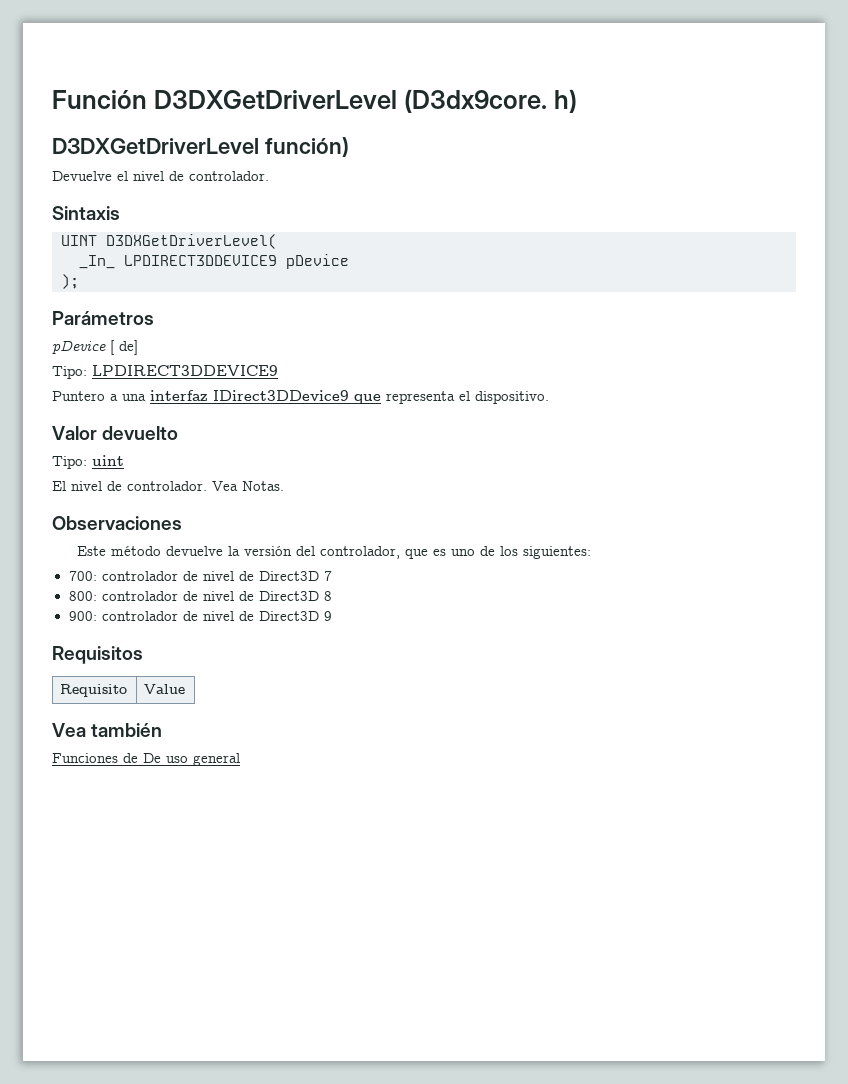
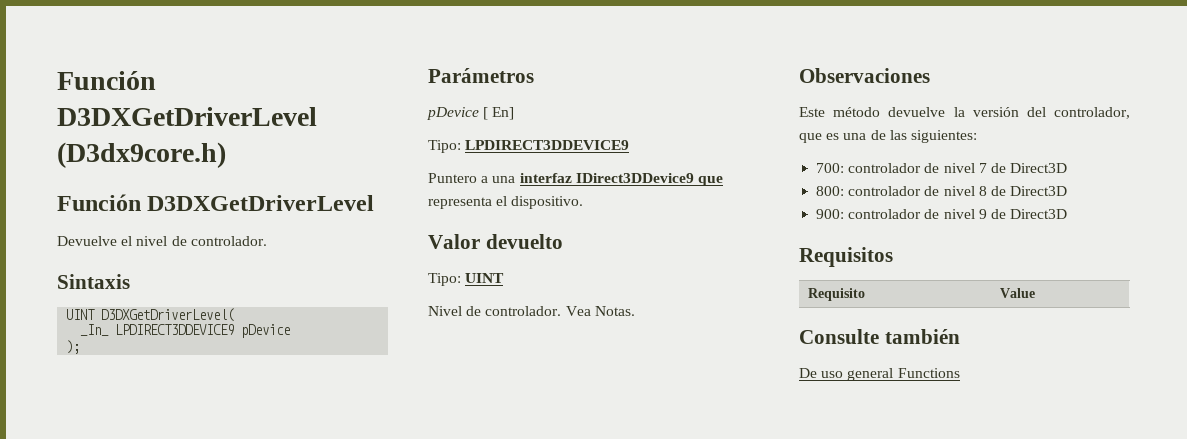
- Función D3DXGetDriverLevel (D3dx9core. h)
- D3DXGetDriverLevel función)
+ Función D3DXGetDriverLevel (D3dx9core.h)
+ Función D3DXGetDriverLevel
- pDevice [ de]
+ pDevice [ En]
- Tipo: uint
- El nivel de controlador.
+ Tipo: UINT
+ Nivel de controlador.
- Este método devuelve la versión del controlador, que es uno de los siguientes:
+ Este método devuelve la versión del controlador, que es una de las siguientes:
- 700: controlador de nivel de Direct3D 7
+ 700: controlador de nivel 7 de Direct3D
- 800: controlador de nivel de Direct3D 8
+ 800: controlador de nivel 8 de Direct3D
- 900: controlador de nivel de Direct3D 9
+ 900: controlador de nivel 9 de Direct3D
- Vea también
+ Consulte también
- Funciones de De uso general
+ De uso general Functions

